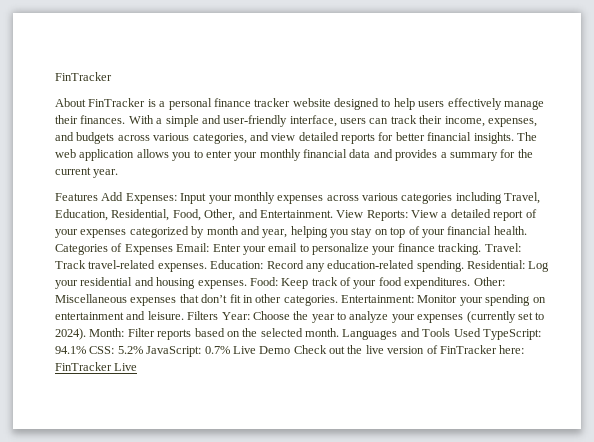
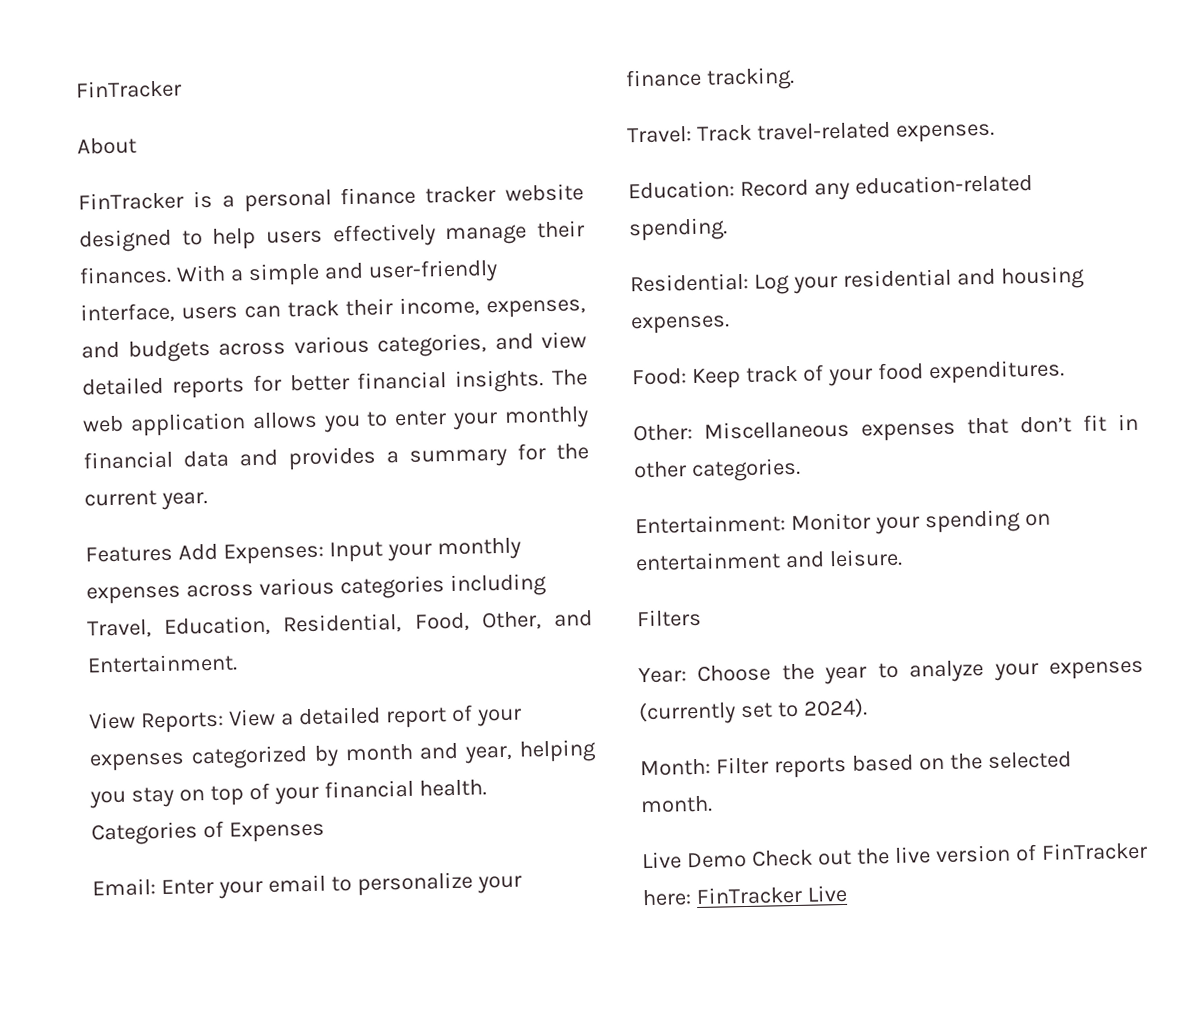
- About FinTracker is a personal finance tracker website designed to help users effectively manage their finances.
+ About
+ FinTracker is a personal finance tracker website designed to help users effectively manage their finances.
- Features Add Expenses: Input your monthly expenses across various categories including Travel, Education, Residential, Food, Other, and Entertainment. View Reports: View a detailed report of your expenses categorized by month and year, helping you stay on top of your financial health.
+ Features Add Expenses: Input your monthly expenses across various categories including Travel, Education, Residential, Food, Other, and Entertainment.
+ View Reports: View a detailed report of your expenses categorized by month and year, helping you stay on top of your financial health.
- Categories of Expenses Email:
+ Categories of Expenses
+ Email:
- Enter your email to personalize your finance tracking. Travel:
+ Enter your email to personalize your finance tracking.
+ Travel:
- Track travel-related expenses. Education:
+ Track travel-related expenses.
+ Education:
- Record any education-related spending. Residential:
+ Record any education-related spending.
+ Residential:
- Log your residential and housing expenses. Food:
+ Log your residential and housing expenses.
+ Food:
- Keep track of your food expenditures. Other:
+ Keep track of your food expenditures.
+ Other:
- Miscellaneous expenses that don’t fit in other categories. Entertainment:
+ Miscellaneous expenses that don’t fit in other categories.
+ Entertainment:
- Monitor your spending on entertainment and leisure. Filters Year:
+ Monitor your spending on entertainment and leisure.
+ Filters
+ Year:
- Choose the year to analyze your expenses (currently set to 2024). Month:
+ Choose the year to analyze your expenses (currently set to 2024).
+ Month:
- Filter reports based on the selected month. Languages and Tools Used TypeScript: 94.1% CSS: 5.2% JavaScript: 0.7% Live Demo Check out the live version of FinTracker here:
+ Filter reports based on the selected month.
+ Live Demo Check out the live version of FinTracker here:

